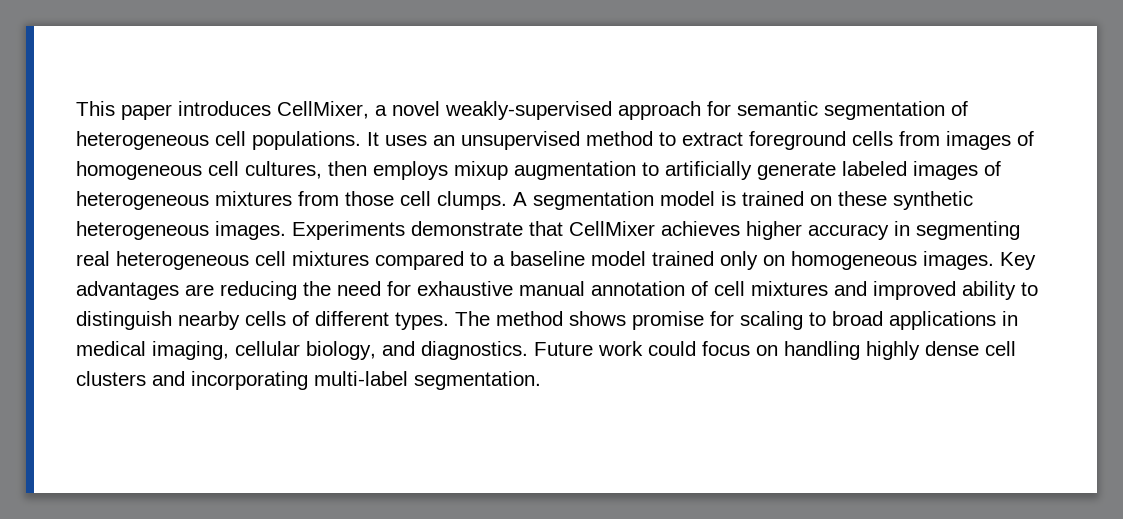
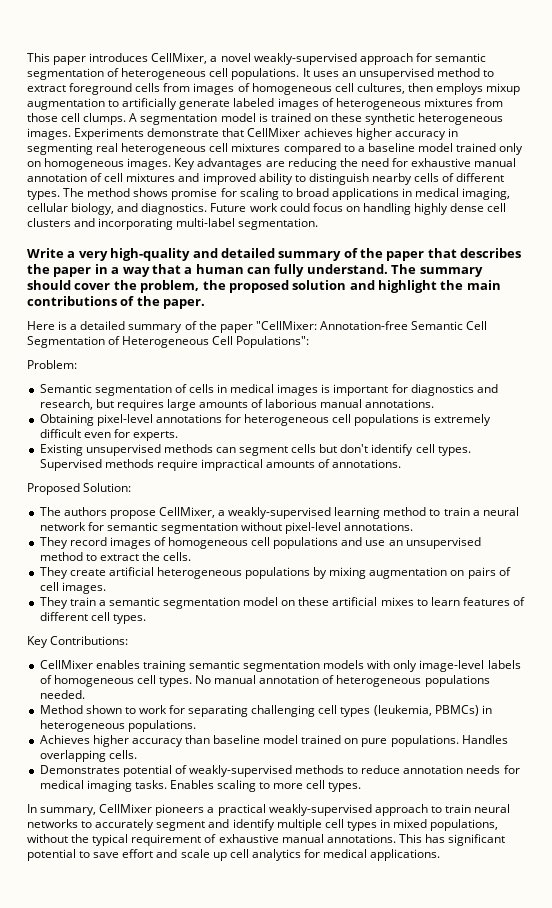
+ Write a very high-quality and detailed summary of the paper that describes the paper in a way that a human can fully understand. The summary should cover the problem, the proposed solution and highlight the main contributions of the paper.
+ Here is a detailed summary of the paper "CellMixer: Annotation-free Semantic Cell Segmentation of Heterogeneous Cell Populations":
+ Problem:
+ Semantic segmentation of cells in medical images is important for diagnostics and research, but requires large amounts of laborious manual annotations.
+ Obtaining pixel-level annotations for heterogeneous cell populations is extremely difficult even for experts.
+ Existing unsupervised methods can segment cells but don't identify cell types. Supervised methods require impractical amounts of annotations.
+ Proposed Solution:
+ The authors propose CellMixer, a weakly-supervised learning method to train a neural network for semantic segmentation without pixel-level annotations.
+ They record images of homogeneous cell populations and use an unsupervised method to extract the cells.
+ They create artificial heterogeneous populations by mixing augmentation on pairs of cell images.
+ They train a semantic segmentation model on these artificial mixes to learn features of different cell types.
+ Key Contributions:
+ CellMixer enables training semantic segmentation models with only image-level labels of homogeneous cell types. No manual annotation of heterogeneous populations needed.
+ Method shown to work for separating challenging cell types (leukemia, PBMCs) in heterogeneous populations.
+ Achieves higher accuracy than baseline model trained on pure populations. Handles overlapping cells.
+ Demonstrates potential of weakly-supervised methods to reduce annotation needs for medical imaging tasks. Enables scaling to more cell types.
+ In summary, CellMixer pioneers a practical weakly-supervised approach to train neural networks to accurately segment and identify multiple cell types in mixed populations, without the typical requirement of exhaustive manual annotations. This has significant potential to save effort and scale up cell analytics for medical applications.

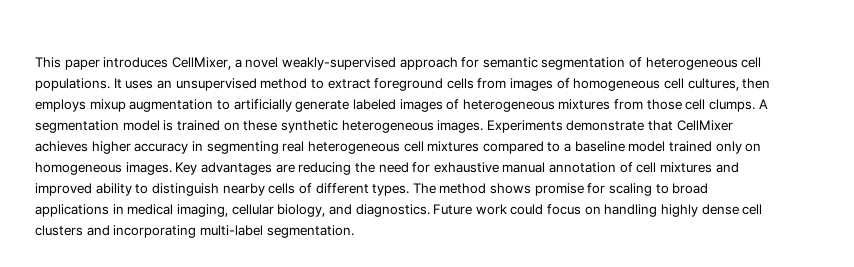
- Write a very high-quality and detailed summary of the paper that describes the paper in a way that a human can fully understand. The summary should cover the problem, the proposed solution and highlight the main contributions of the paper.
- Here is a detailed summary of the paper "CellMixer: Annotation-free Semantic Cell Segmentation of Heterogeneous Cell Populations":
- Problem:
- Semantic segmentation of cells in medical images is important for diagnostics and research, but requires large amounts of laborious manual annotations.
- Obtaining pixel-level annotations for heterogeneous cell populations is extremely difficult even for experts.
- Existing unsupervised methods can segment cells but don't identify cell types. Supervised methods require impractical amounts of annotations.
- Proposed Solution:
- The authors propose CellMixer, a weakly-supervised learning method to train a neural network for semantic segmentation without pixel-level annotations.
- They record images of homogeneous cell populations and use an unsupervised method to extract the cells.
- They create artificial heterogeneous populations by mixing augmentation on pairs of cell images.
- They train a semantic segmentation model on these artificial mixes to learn features of different cell types.
- Key Contributions:
- CellMixer enables training semantic segmentation models with only image-level labels of homogeneous cell types. No manual annotation of heterogeneous populations needed.
- Method shown to work for separating challenging cell types (leukemia, PBMCs) in heterogeneous populations.
- Achieves higher accuracy than baseline model trained on pure populations. Handles overlapping cells.
- Demonstrates potential of weakly-supervised methods to reduce annotation needs for medical imaging tasks. Enables scaling to more cell types.
- In summary, CellMixer pioneers a practical weakly-supervised approach to train neural networks to accurately segment and identify multiple cell types in mixed populations, without the typical requirement of exhaustive manual annotations. This has significant potential to save effort and scale up cell analytics for medical applications.

